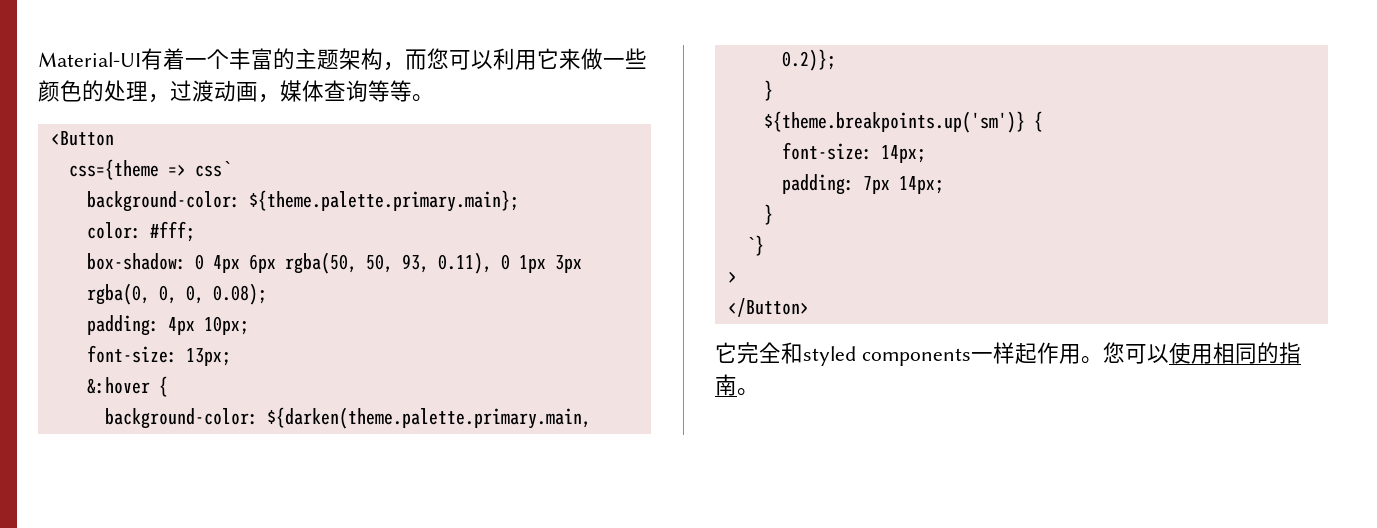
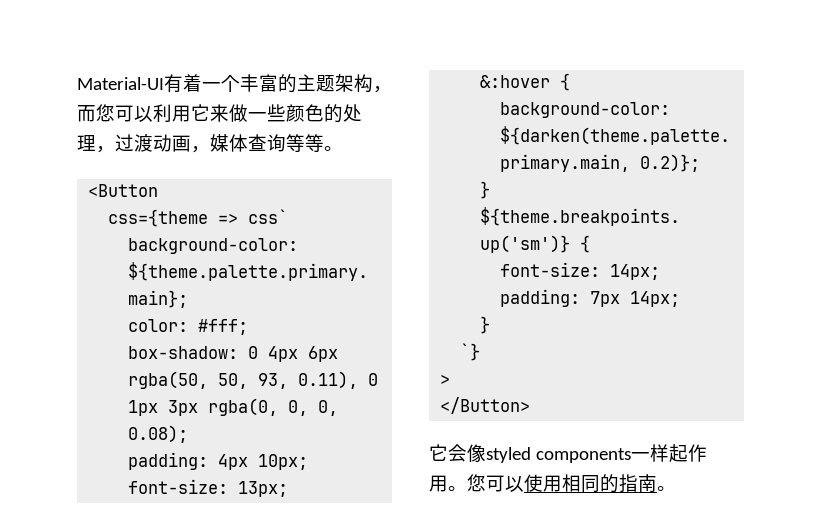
- 它完全和styled components一样起作用。
+ 它会像styled components一样起作用。

